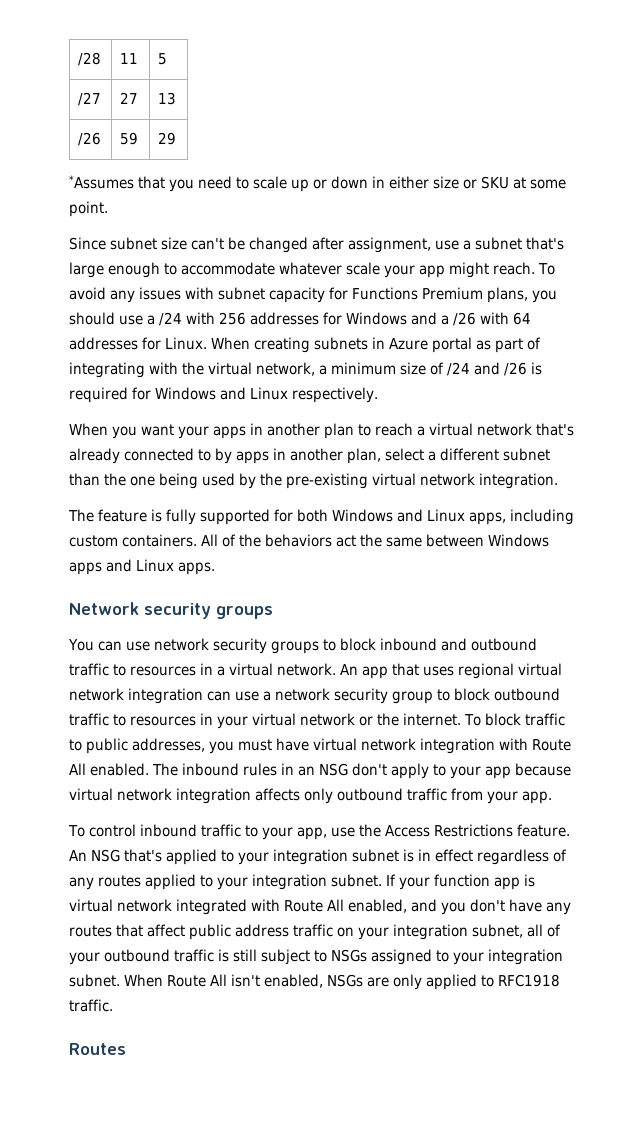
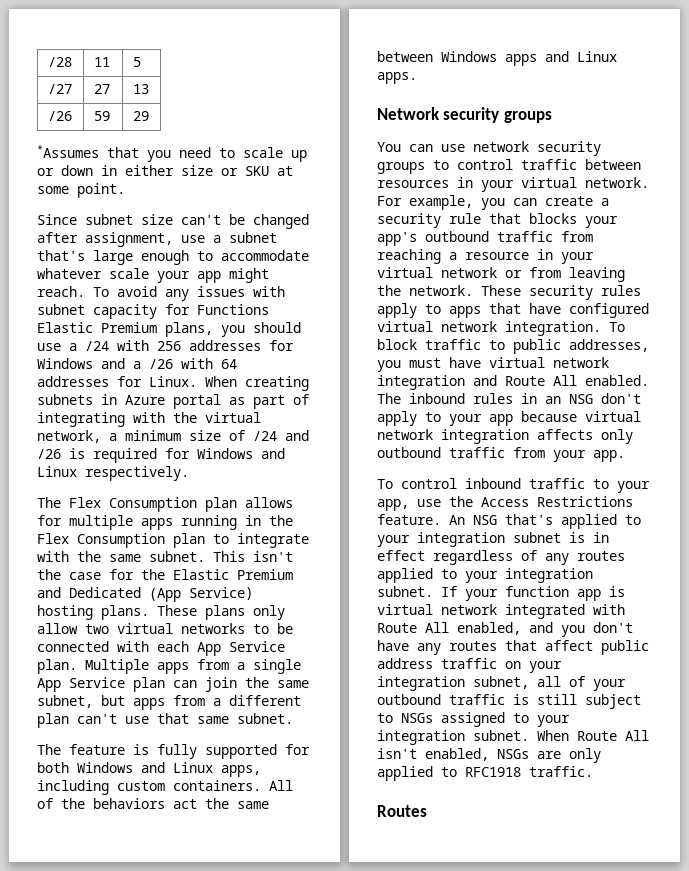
- To avoid any issues with subnet capacity for Functions Premium plans, you should use a /24 with 256 addresses for Windows and a /26 with 64 addresses for Linux.
+ To avoid any issues with subnet capacity for Functions Elastic Premium plans, you should use a /24 with 256 addresses for Windows and a /26 with 64 addresses for Linux.
- When you want your apps in another plan to reach a virtual network that's already connected to by apps in another plan, select a different subnet than the one being used by the pre-existing virtual network integration.
+ The Flex Consumption plan allows for multiple apps running in the Flex Consumption plan to integrate with the same subnet. This isn't the case for the Elastic Premium and Dedicated (App Service) hosting plans. These plans only allow two virtual networks to be connected with each App Service plan. Multiple apps from a single App Service plan can join the same subnet, but apps from a different plan can't use that same subnet.
- You can use network security groups to block inbound and outbound traffic to resources in a virtual network. An app that uses regional virtual network integration can use a network security group to block outbound traffic to resources in your virtual network or the internet.
+ You can use network security groups to control traffic between resources in your virtual network. For example, you can create a security rule that blocks your app's outbound traffic from reaching a resource in your virtual network or from leaving the network. These security rules apply to apps that have configured virtual network integration.
- To block traffic to public addresses, you must have virtual network integration with Route All enabled.
+ To block traffic to public addresses, you must have virtual network integration and Route All enabled.

